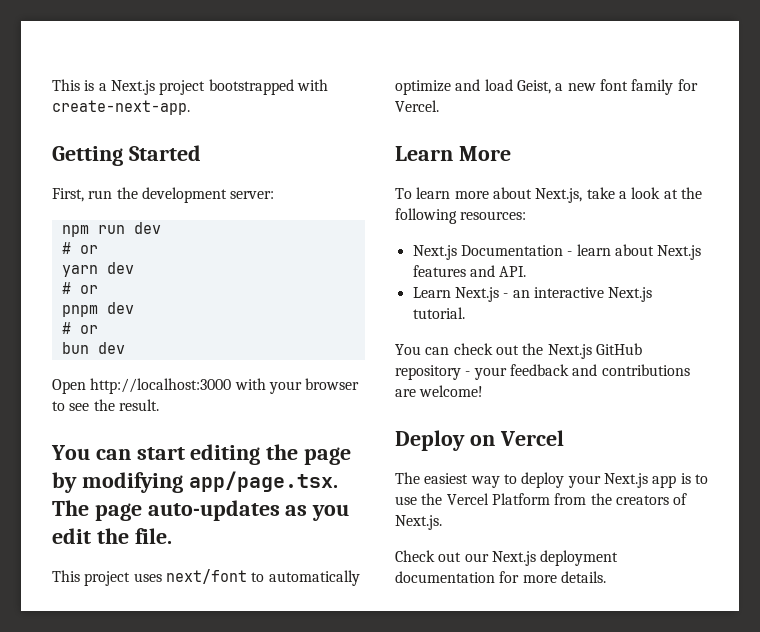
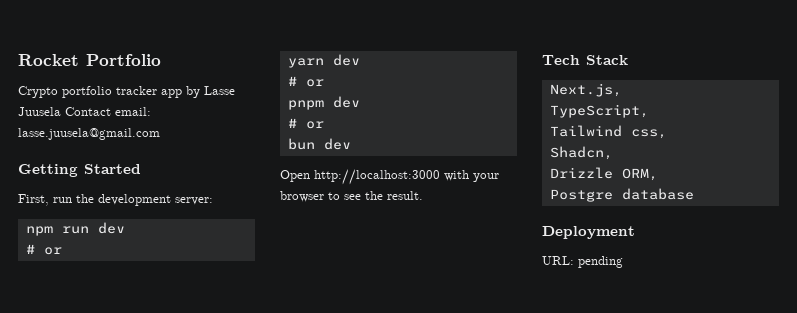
- This is a Next.js project bootstrapped with create-next-app.
+ Rocket Portfolio
+ Crypto portfolio tracker app by Lasse Juusela Contact email: lasse.juusela@gmail.com
- You can start editing the page by modifying app/page.tsx. The page auto-updates as you edit the file.
- This project uses next/font to automatically optimize and load Geist, a new font family for Vercel.
- Learn More
- To learn more about Next.js, take a look at the following resources:
- Next.js Documentation - learn about Next.js features and API.
- Learn Next.js - an interactive Next.js tutorial.
- You can check out the Next.js GitHub repository - your feedback and contributions are welcome!
- Deploy on Vercel
- The easiest way to deploy your Next.js app is to use the Vercel Platform from the creators of Next.js.
- Check out our Next.js deployment documentation for more details.
+ Tech Stack
+ Next.js,
+ TypeScript,
+ Tailwind css,
+ Shadcn,
+ Drizzle ORM,
+ Postgre database
+ Deployment
+ URL: pending

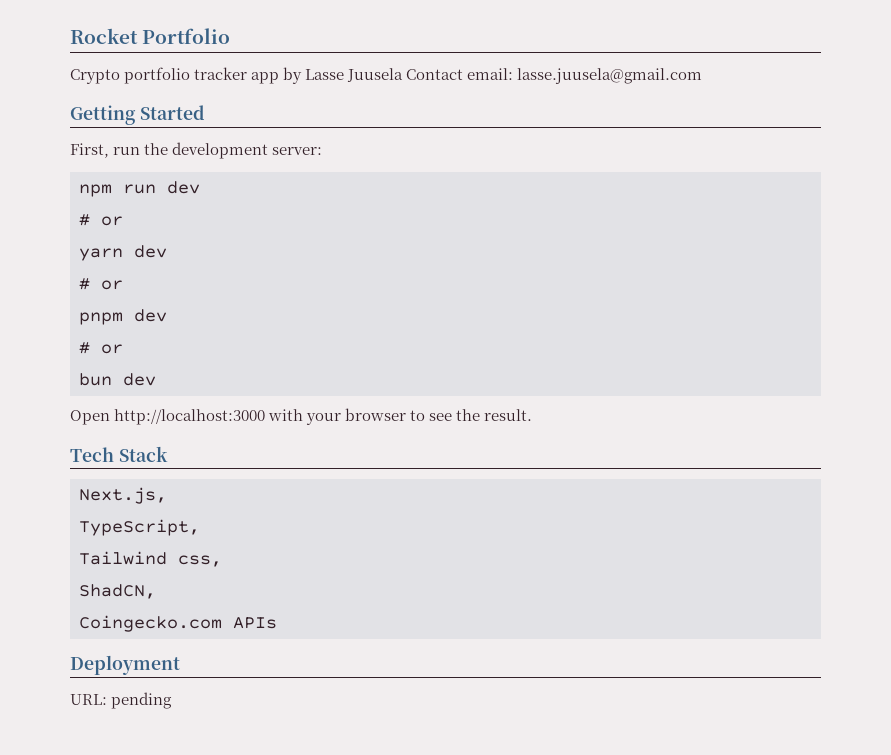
- Shadcn,
- Drizzle ORM,
- Postgre database
+ ShadCN,
+ Coingecko.com APIs

